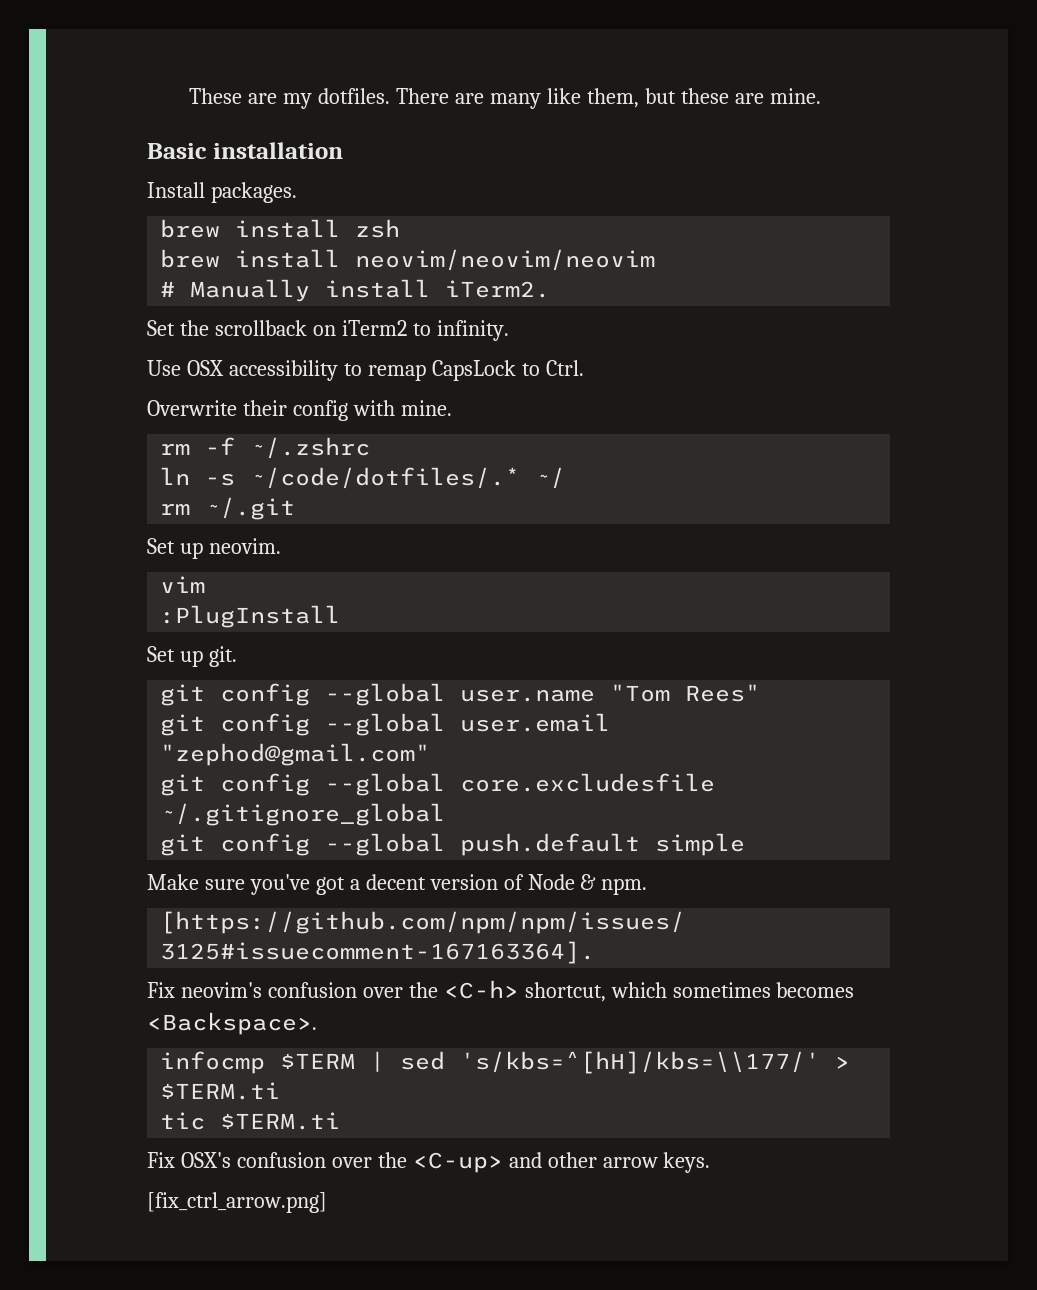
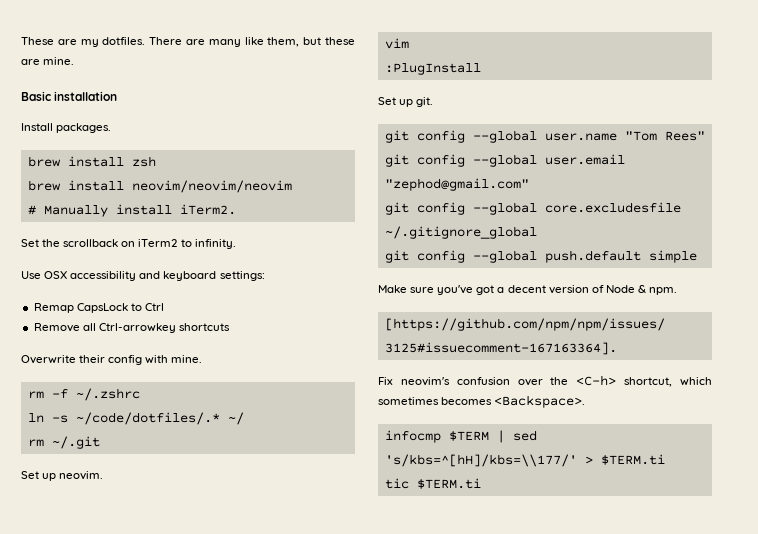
- Use OSX accessibility to remap CapsLock to Ctrl.
+ Use OSX accessibility and keyboard settings:
+ Remap CapsLock to Ctrl
+ Remove all Ctrl-arrowkey shortcuts
- Fix OSX's confusion over the <C-up> and other arrow keys.
- [fix_ctrl_arrow.png]

